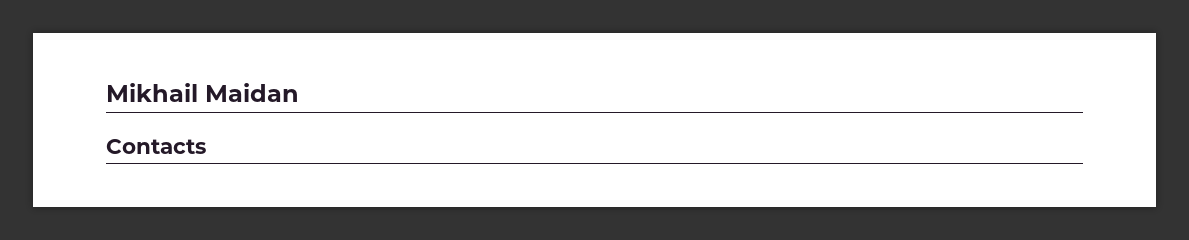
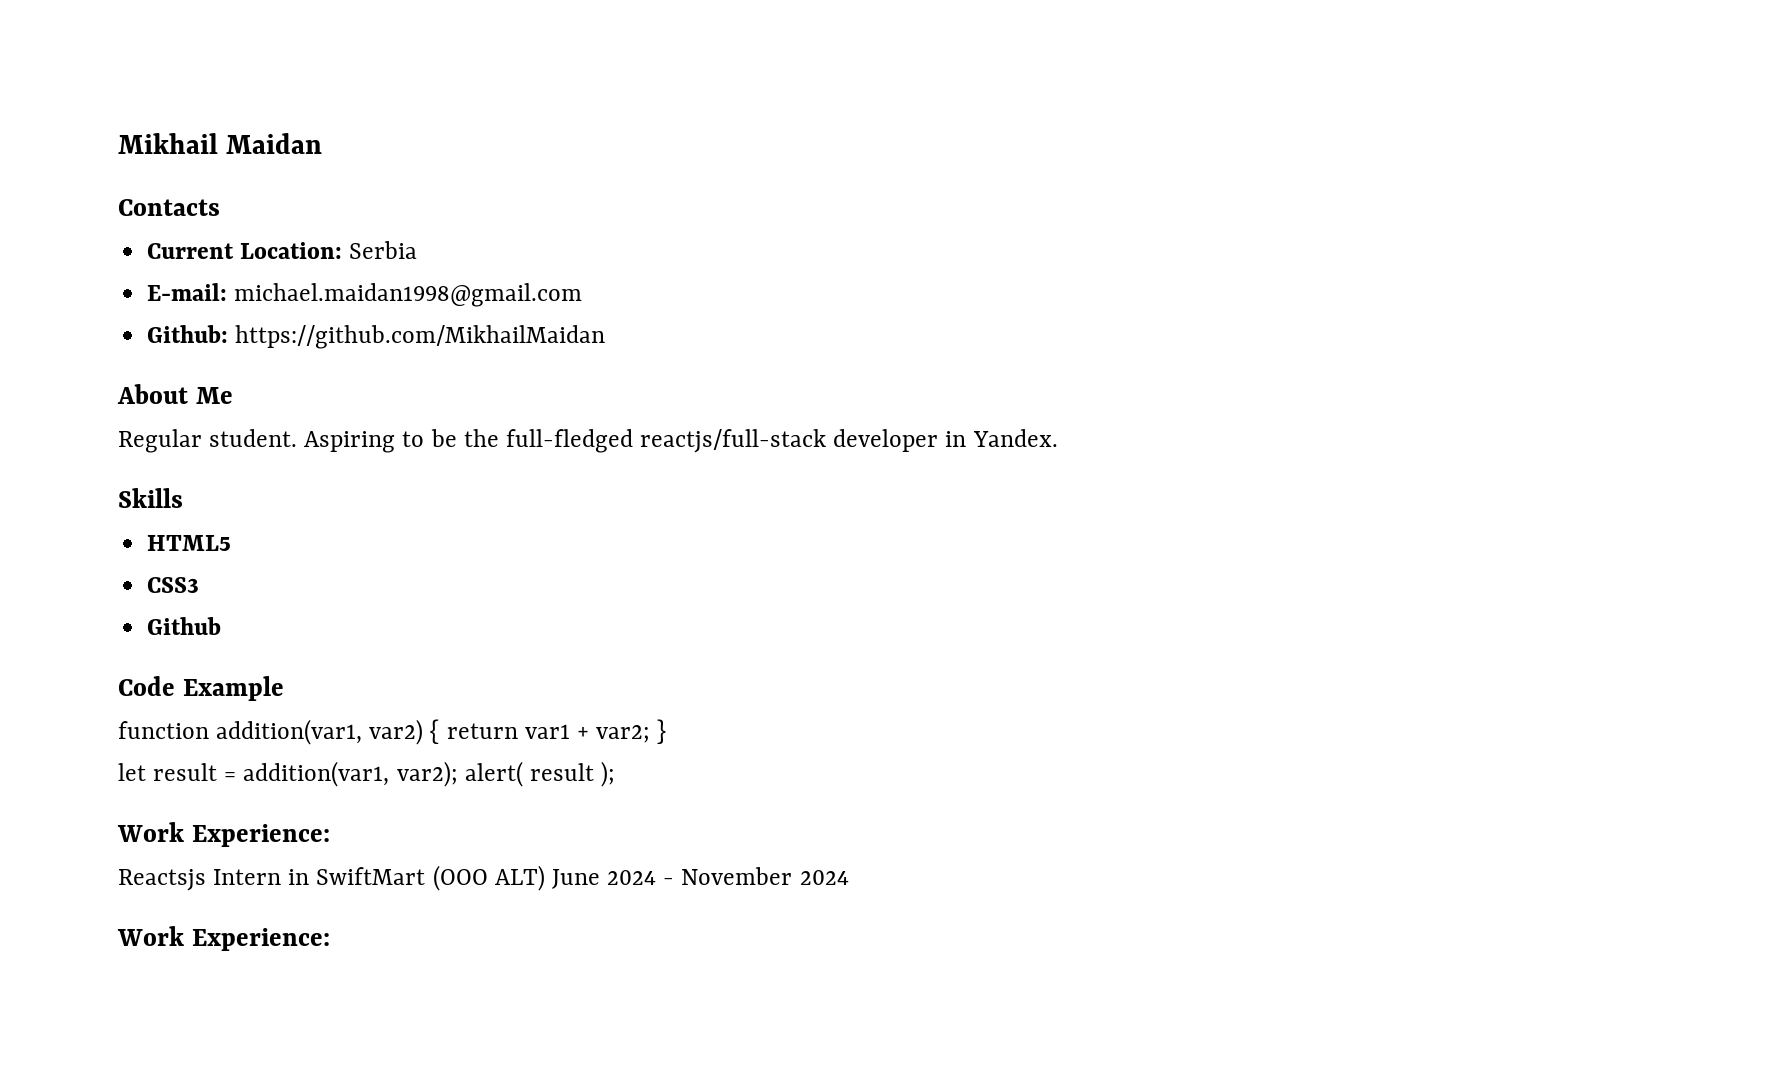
+ Current Location: Serbia
+ E-mail: michael.maidan1998@gmail.com
+ Github: https://github.com/MikhailMaidan
+ About Me
+ Regular student. Aspiring to be the full-fledged reactjs/full-stack developer in Yandex.
+ Skills
+ HTML5
+ CSS3
+ Github
+ Code Example
+ function addition(var1, var2) { return var1 + var2; }
+ let result = addition(var1, var2); alert( result );
+ Work Experience:
+ Reactsjs Intern in SwiftMart (OOO ALT) June 2024 - November 2024
+ Work Experience:

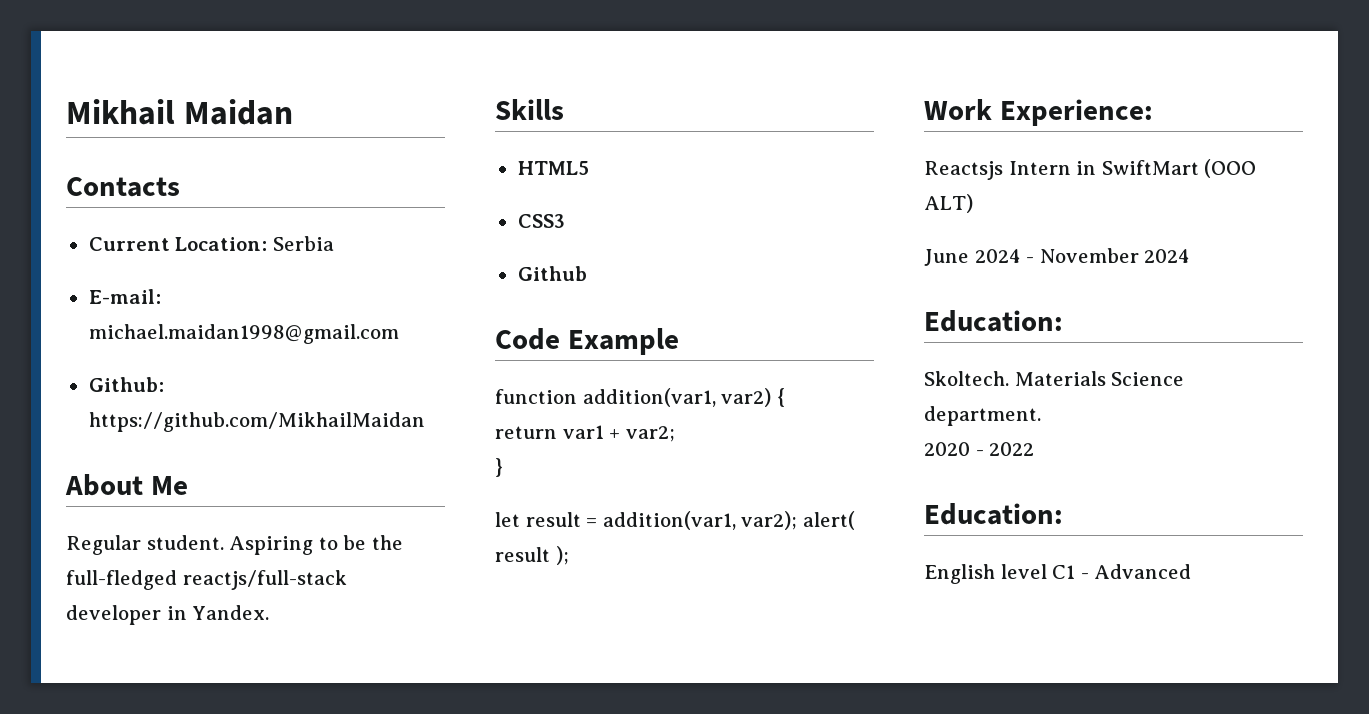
- function addition(var1, var2) { return var1 + var2; }
+ function addition(var1, var2) {
+ return var1 + var2;
+ }
- Reactsjs Intern in SwiftMart (OOO ALT) June 2024 - November 2024
- Work Experience:
+ Reactsjs Intern in SwiftMart (OOO ALT)
+ June 2024 - November 2024
+ Education:
+ Skoltech. Materials Science department.
+ 2020 - 2022
+ Education:
+ English level C1 - Advanced

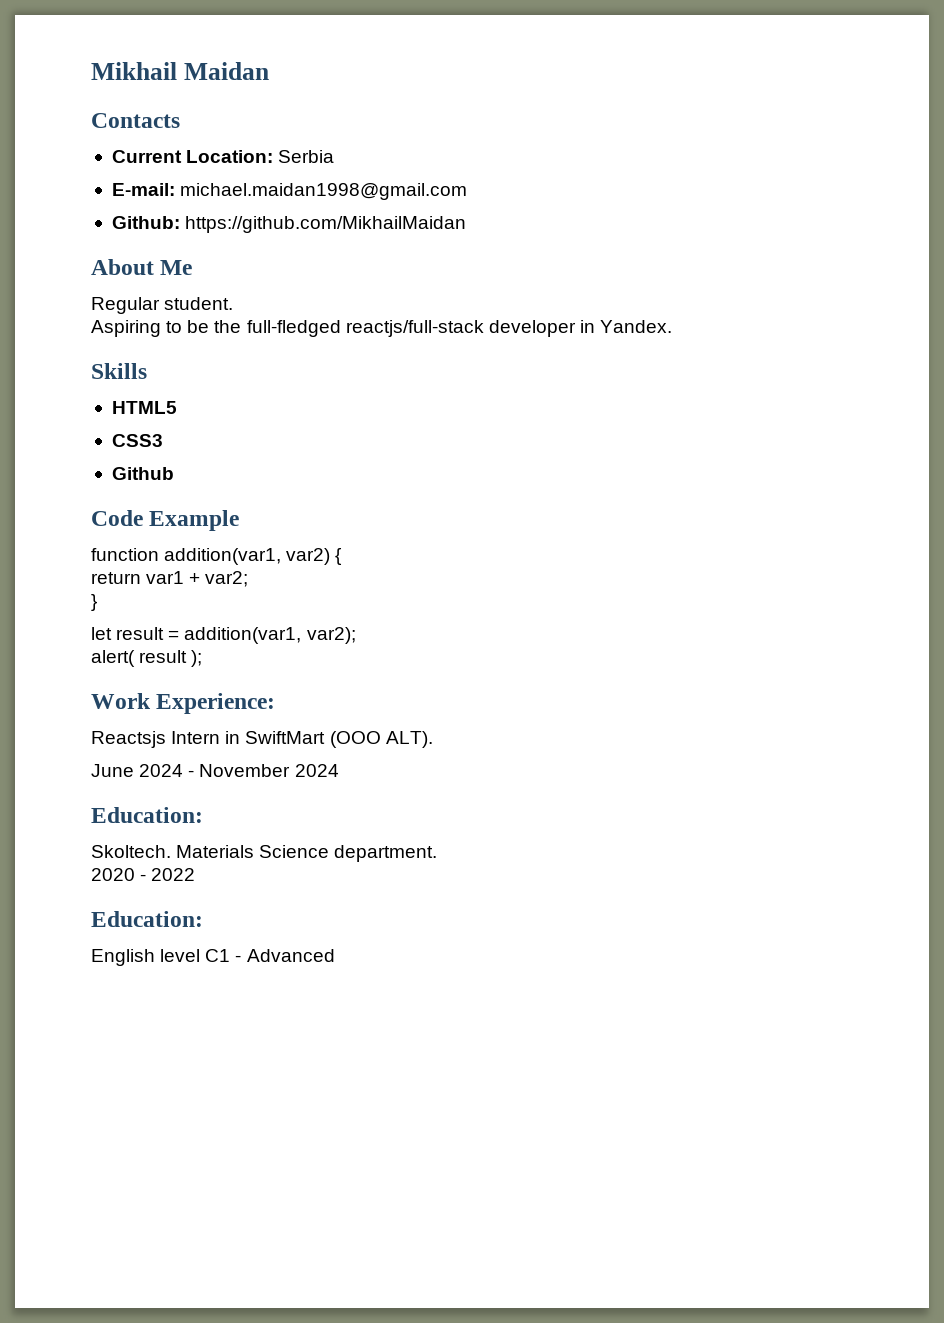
- Regular student. Aspiring to be the full-fledged reactjs/full-stack developer in Yandex.
+ Regular student.
+ Aspiring to be the full-fledged reactjs/full-stack developer in Yandex.
- let result = addition(var1, var2); alert( result );
+ let result = addition(var1, var2);
+ alert( result );
- Reactsjs Intern in SwiftMart (OOO ALT)
+ Reactsjs Intern in SwiftMart (OOO ALT).

